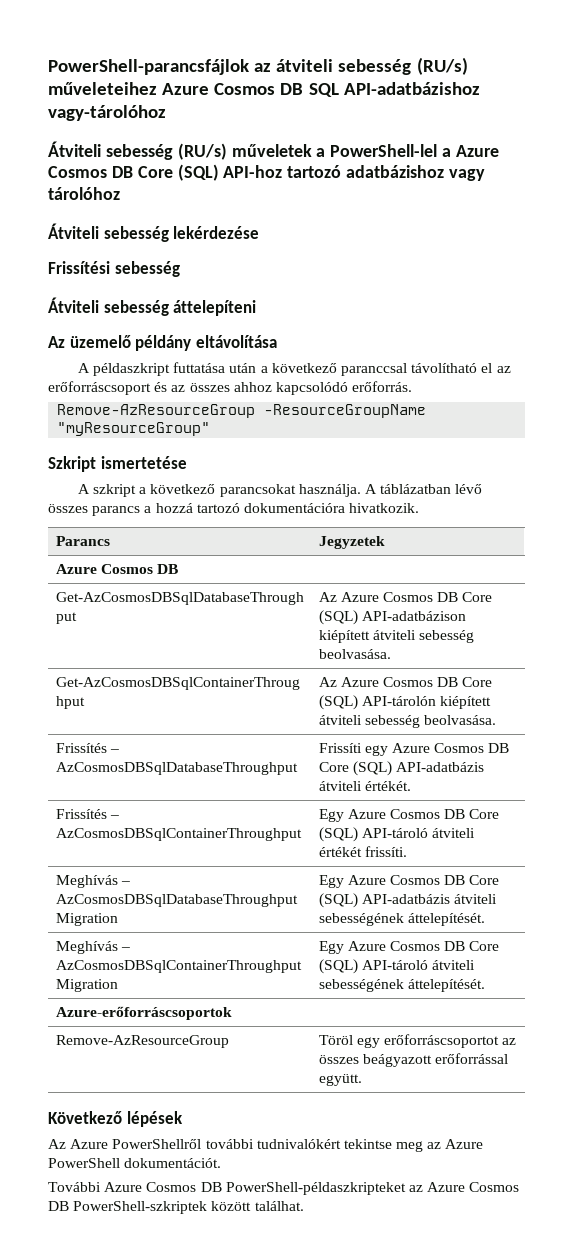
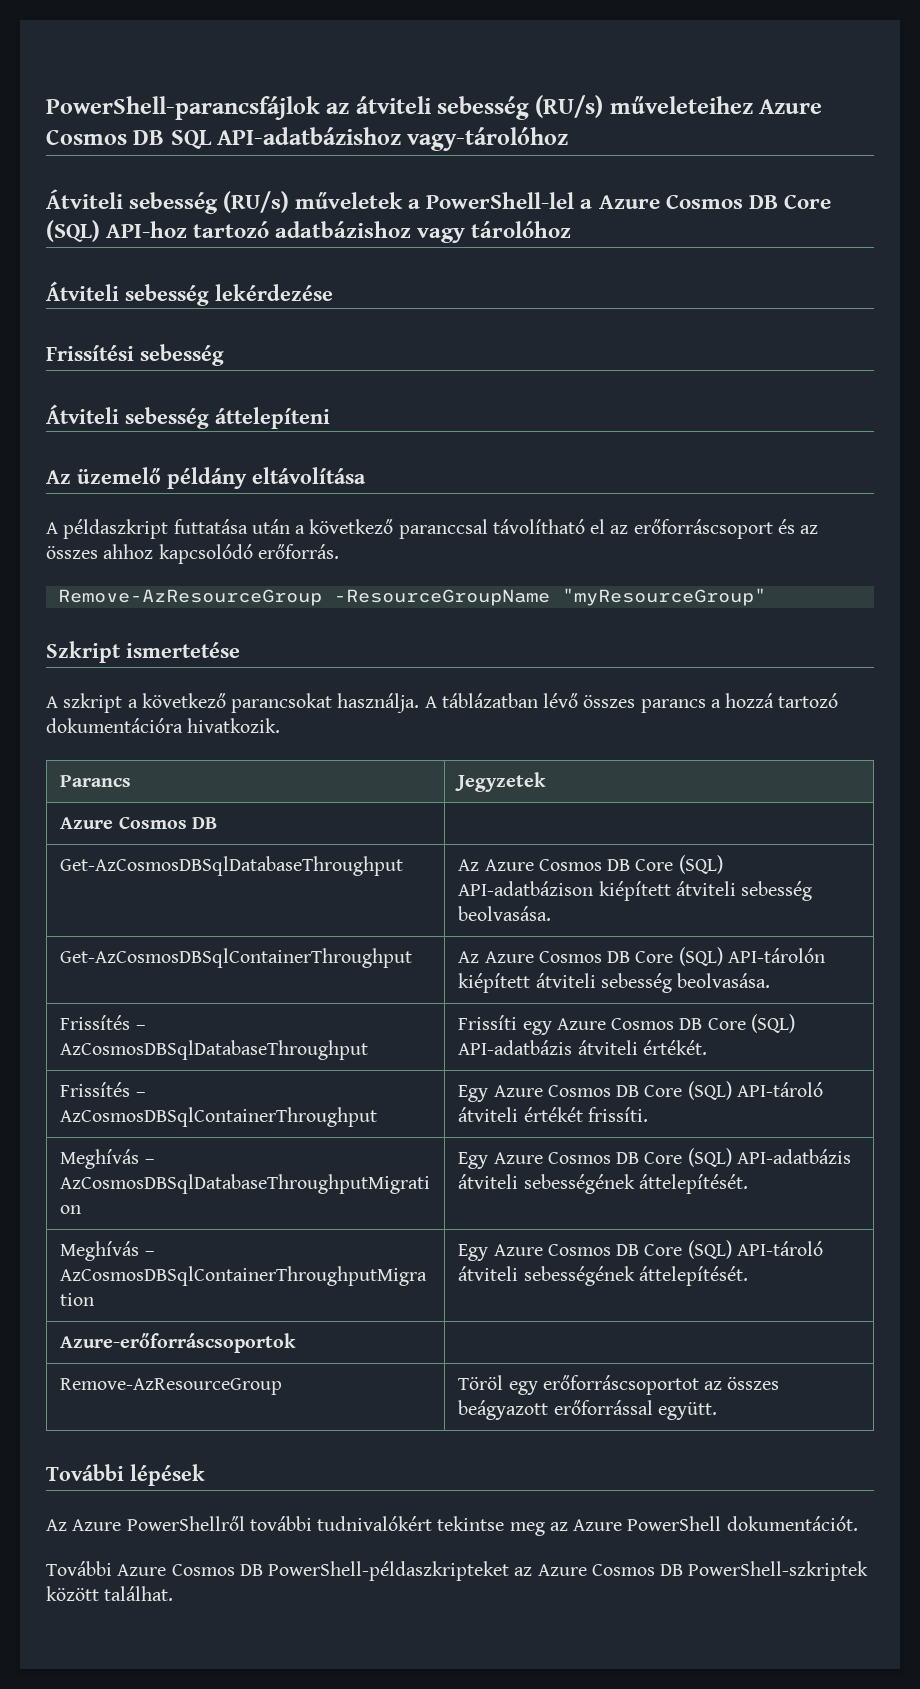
- Következő lépések
+ További lépések

